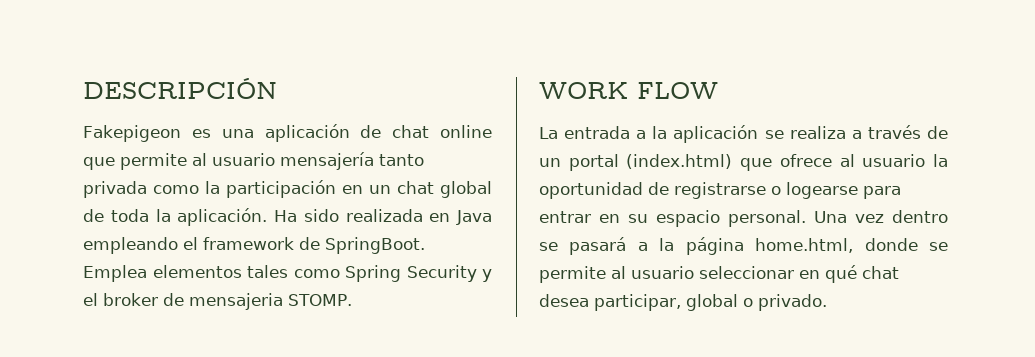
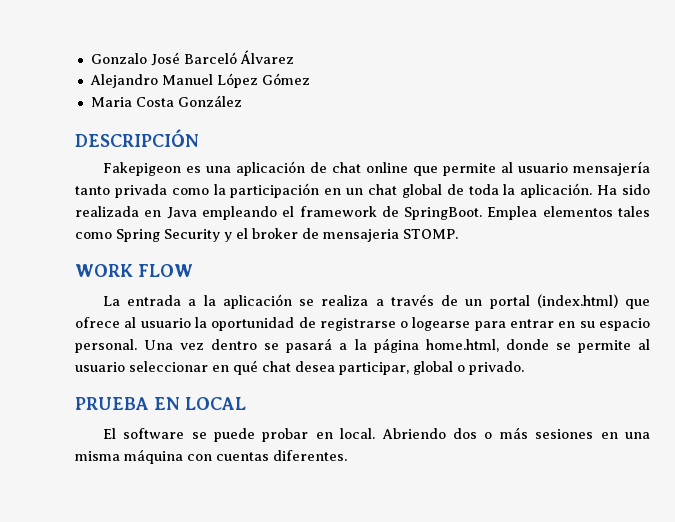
+ Gonzalo José Barceló Álvarez
+ Alejandro Manuel López Gómez
+ Maria Costa González
+ PRUEBA EN LOCAL
+ El software se puede probar en local. Abriendo dos o más sesiones en una misma máquina con cuentas diferentes.

